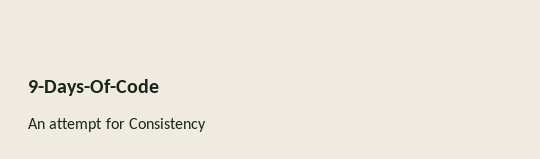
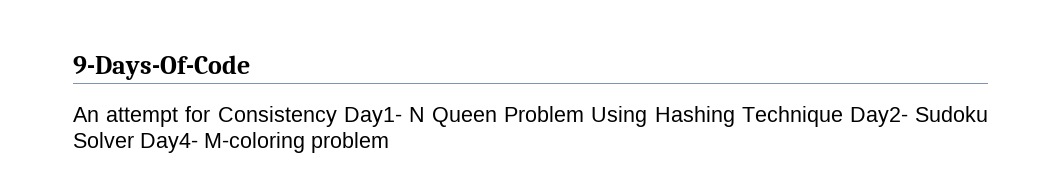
- An attempt for Consistency
+ An attempt for Consistency Day1- N Queen Problem Using Hashing Technique Day2- Sudoku Solver Day4- M-coloring problem

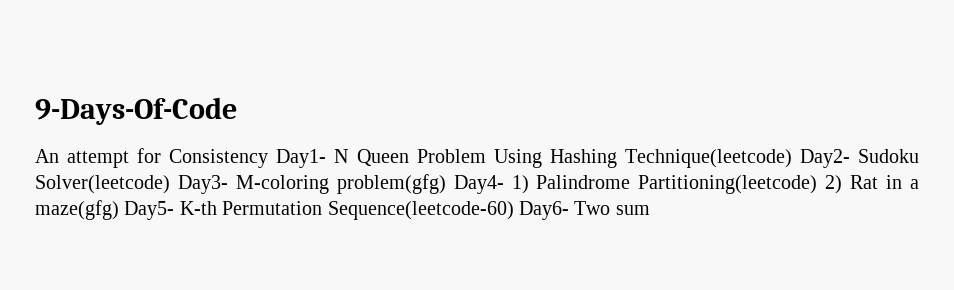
- An attempt for Consistency Day1- N Queen Problem Using Hashing Technique Day2- Sudoku Solver Day4- M-coloring problem
+ An attempt for Consistency Day1- N Queen Problem Using Hashing Technique(leetcode) Day2- Sudoku Solver(leetcode) Day3- M-coloring problem(gfg) Day4- 1) Palindrome Partitioning(leetcode) 2) Rat in a maze(gfg) Day5- K-th Permutation Sequence(leetcode-60) Day6- Two sum

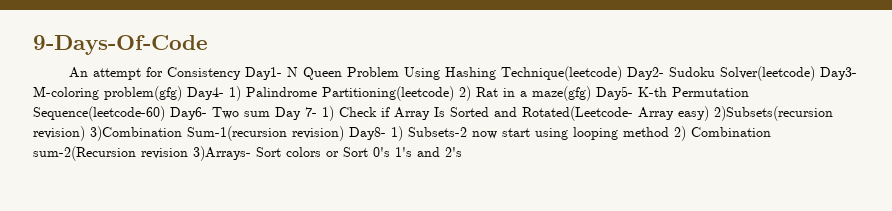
- An attempt for Consistency Day1- N Queen Problem Using Hashing Technique(leetcode) Day2- Sudoku Solver(leetcode) Day3- M-coloring problem(gfg) Day4- 1) Palindrome Partitioning(leetcode) 2) Rat in a maze(gfg) Day5- K-th Permutation Sequence(leetcode-60) Day6- Two sum
+ An attempt for Consistency Day1- N Queen Problem Using Hashing Technique(leetcode) Day2- Sudoku Solver(leetcode) Day3- M-coloring problem(gfg) Day4- 1) Palindrome Partitioning(leetcode) 2) Rat in a maze(gfg) Day5- K-th Permutation Sequence(leetcode-60) Day6- Two sum Day 7- 1) Check if Array Is Sorted and Rotated(Leetcode- Array easy) 2)Subsets(recursion revision) 3)Combination Sum-1(recursion revision) Day8- 1) Subsets-2 now start using looping method 2) Combination sum-2(Recursion revision 3)Arrays- Sort colors or Sort 0's 1's and 2's

